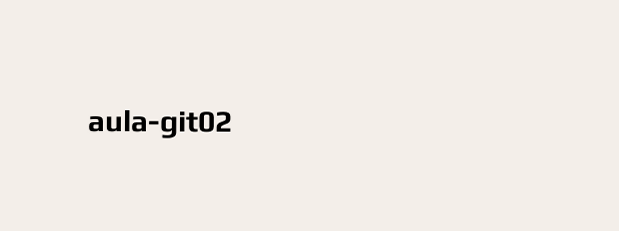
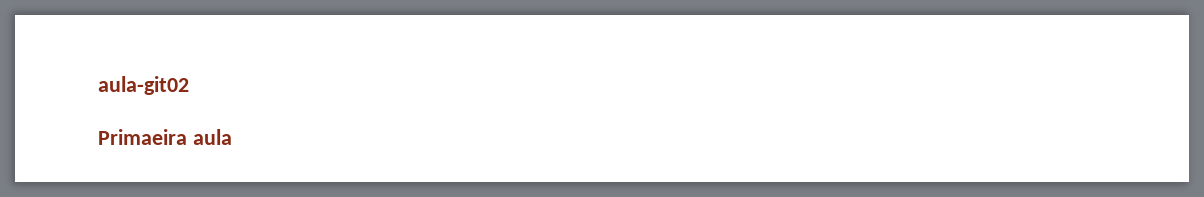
+ Primaeira aula

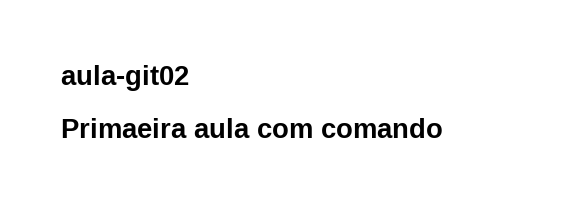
- Primaeira aula
+ Primaeira aula com comando

